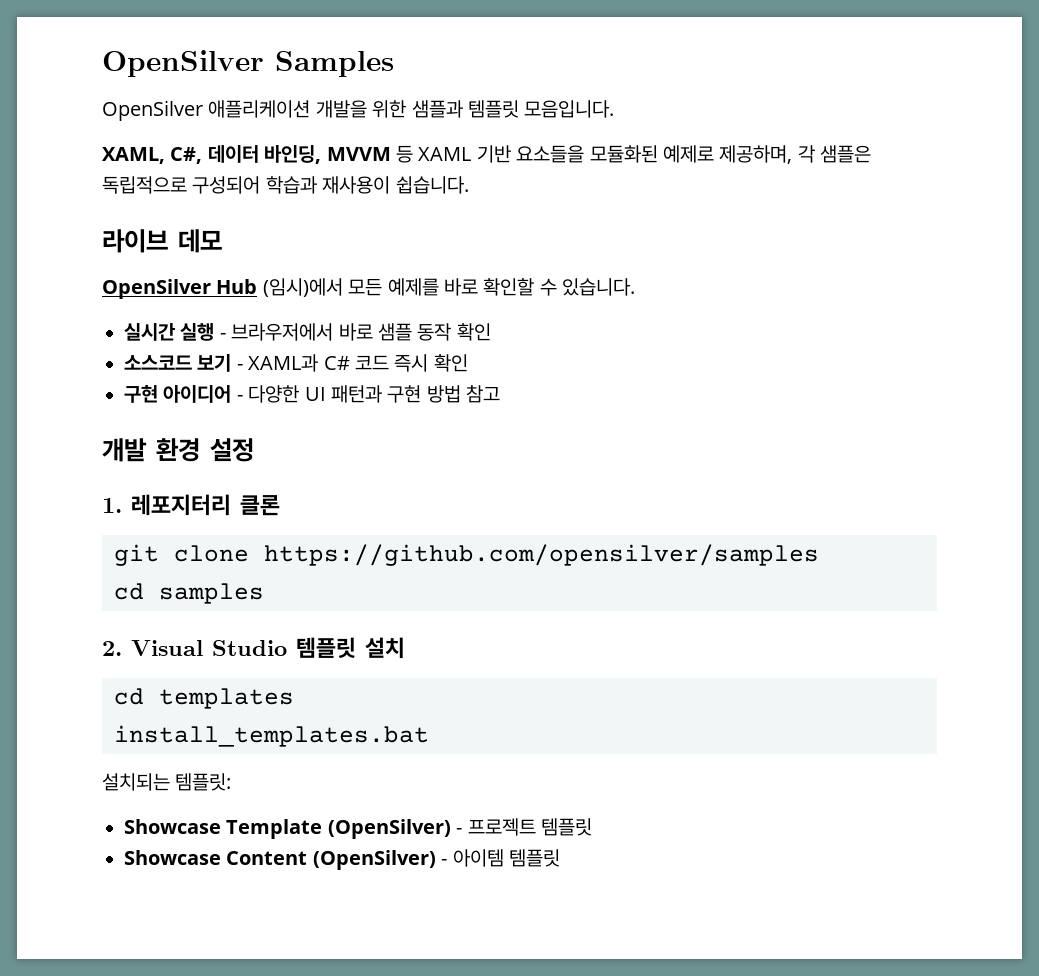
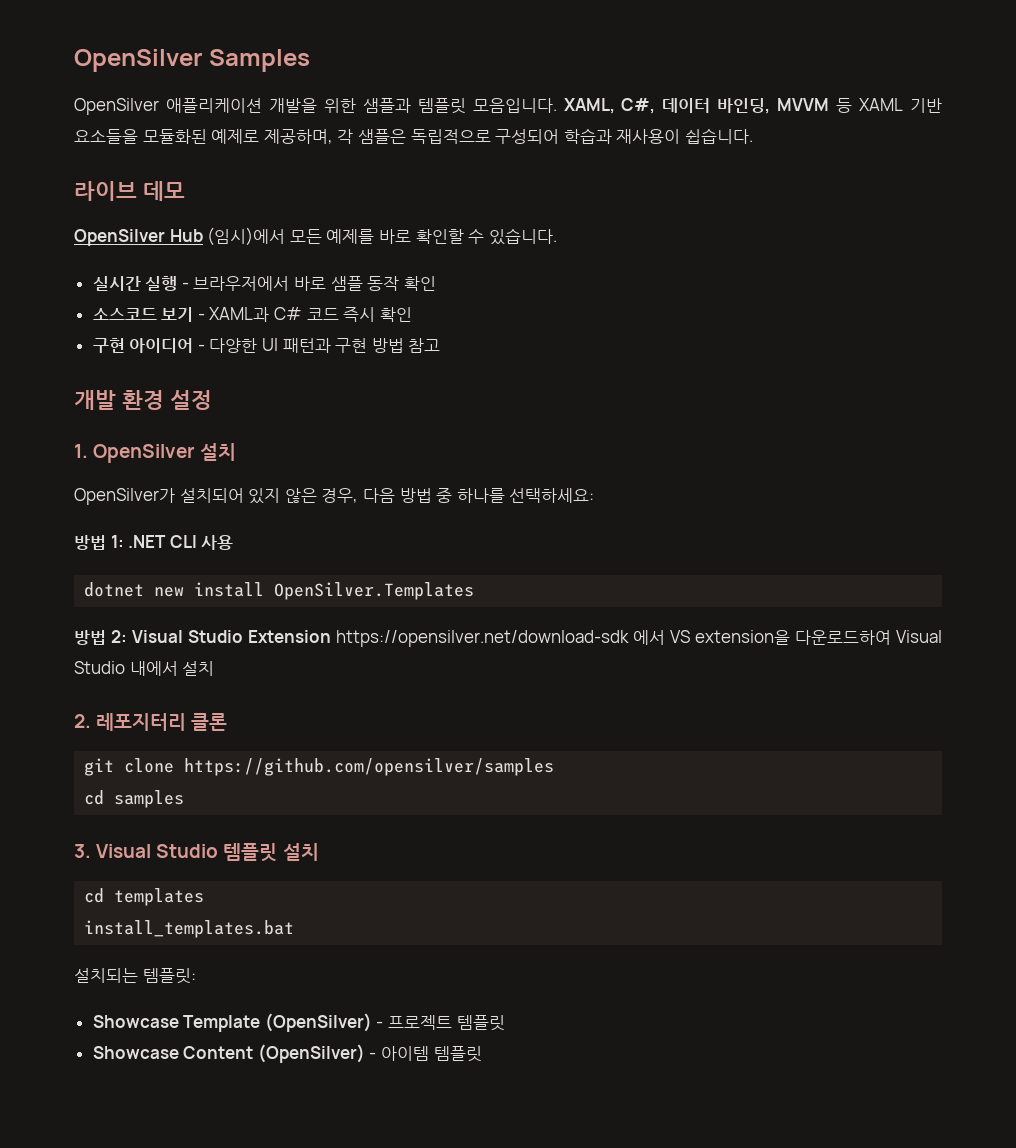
- OpenSilver 애플리케이션 개발을 위한 샘플과 템플릿 모음입니다.
- XAML, C#, 데이터 바인딩, MVVM 등 XAML 기반 요소들을 모듈화된 예제로 제공하며, 각 샘플은 독립적으로 구성되어 학습과 재사용이 쉽습니다.
+ OpenSilver 애플리케이션 개발을 위한 샘플과 템플릿 모음입니다. XAML, C#, 데이터 바인딩, MVVM 등 XAML 기반 요소들을 모듈화된 예제로 제공하며, 각 샘플은 독립적으로 구성되어 학습과 재사용이 쉽습니다.
- 1. 레포지터리 클론
+ 1. OpenSilver 설치
+ OpenSilver가 설치되어 있지 않은 경우, 다음 방법 중 하나를 선택하세요:
+ 방법 1: .NET CLI 사용
+ dotnet new install OpenSilver.Templates
+ 방법 2: Visual Studio Extension https://opensilver.net/download-sdk 에서 VS extension을 다운로드하여 Visual Studio 내에서 설치
+ 2. 레포지터리 클론
- 2. Visual Studio 템플릿 설치
+ 3. Visual Studio 템플릿 설치

